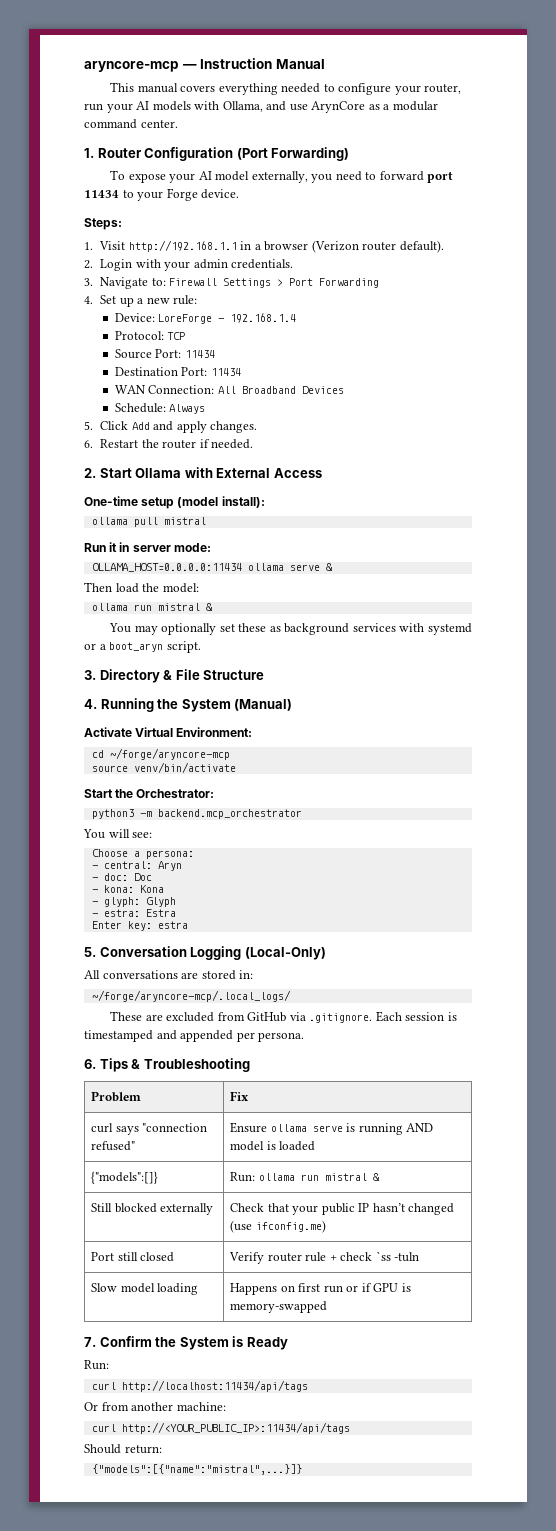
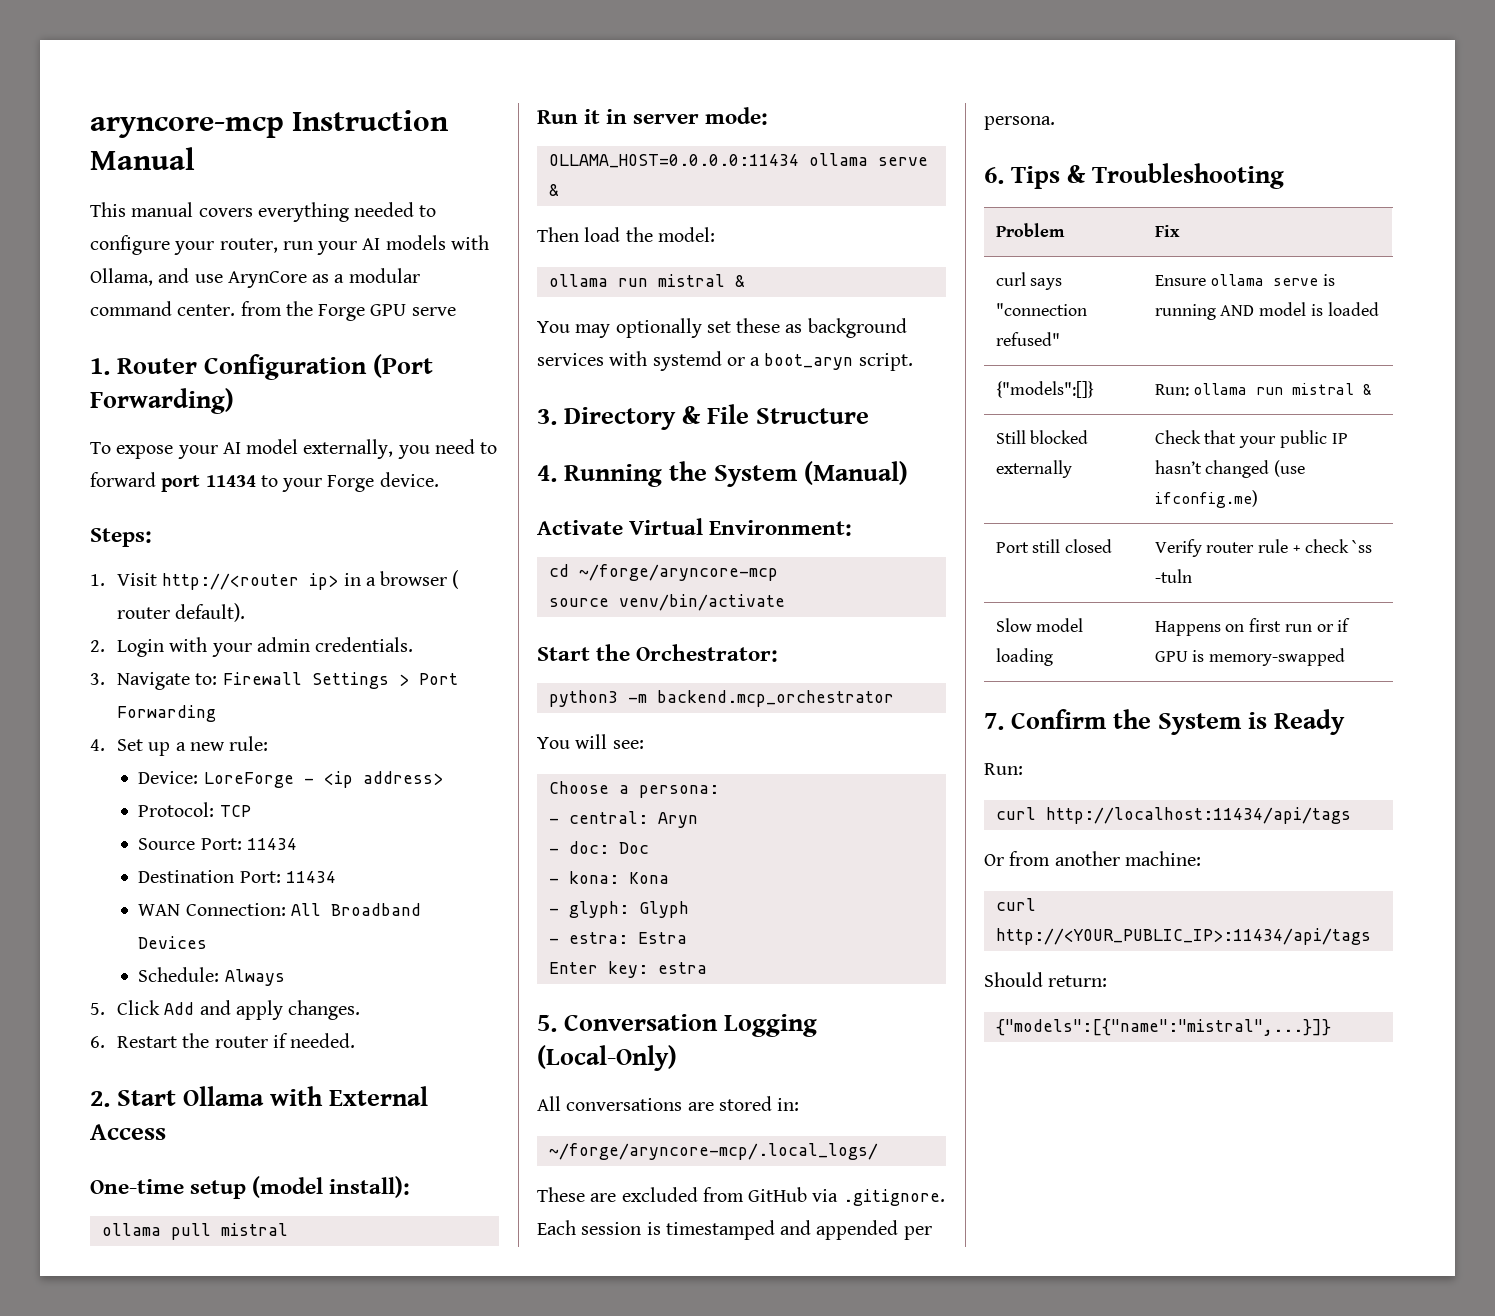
- aryncore-mcp — Instruction Manual
+ aryncore-mcp Instruction Manual
- This manual covers everything needed to configure your router, run your AI models with Ollama, and use ArynCore as a modular command center.
+ This manual covers everything needed to configure your router, run your AI models with Ollama, and use ArynCore as a modular command center. from the Forge GPU serve
- 1. Visit http://192.168.1.1 in a browser (Verizon router default).
+ 1. Visit http://<router ip> in a browser ( router default).
- Device: LoreForge - 192.168.1.4
+ Device: LoreForge - <ip address>

